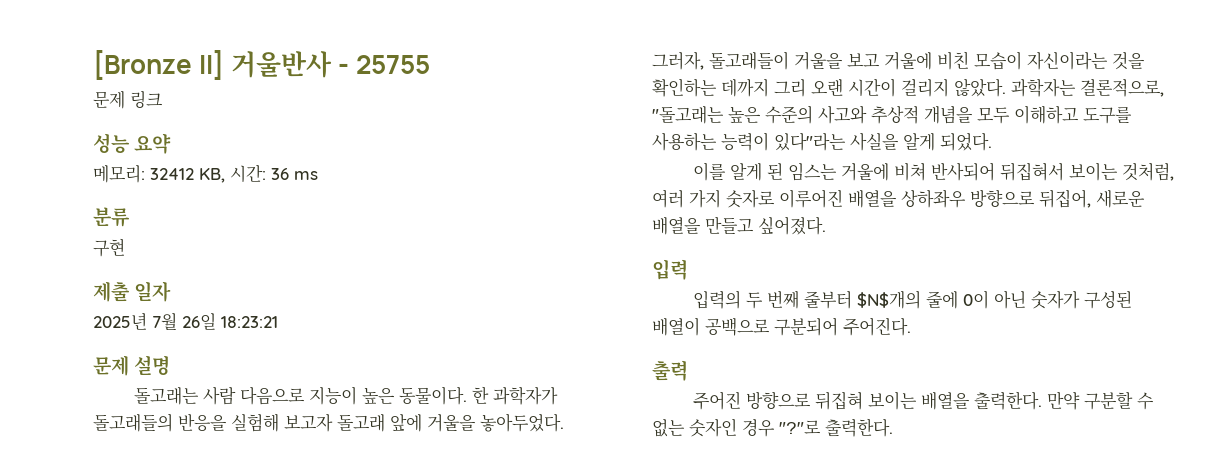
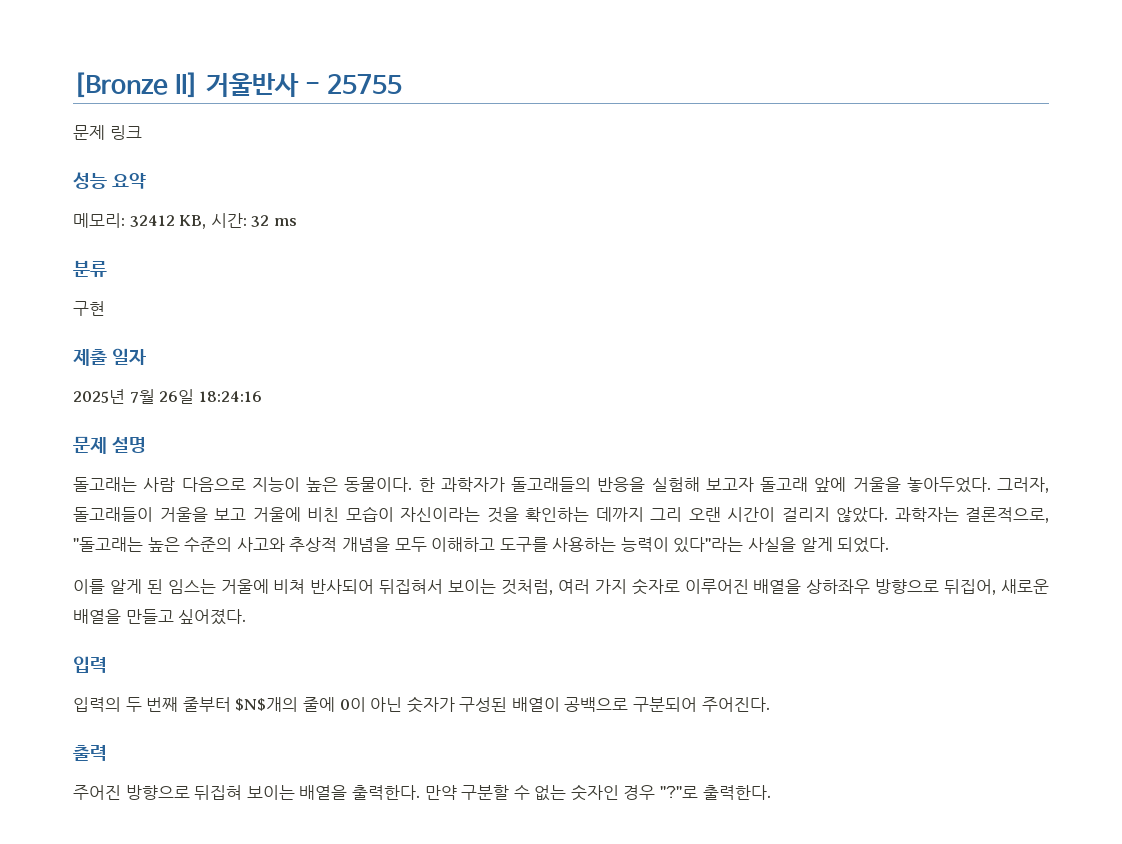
- 메모리: 32412 KB, 시간: 36 ms
+ 메모리: 32412 KB, 시간: 32 ms
- 2025년 7월 26일 18:23:21
+ 2025년 7월 26일 18:24:16

